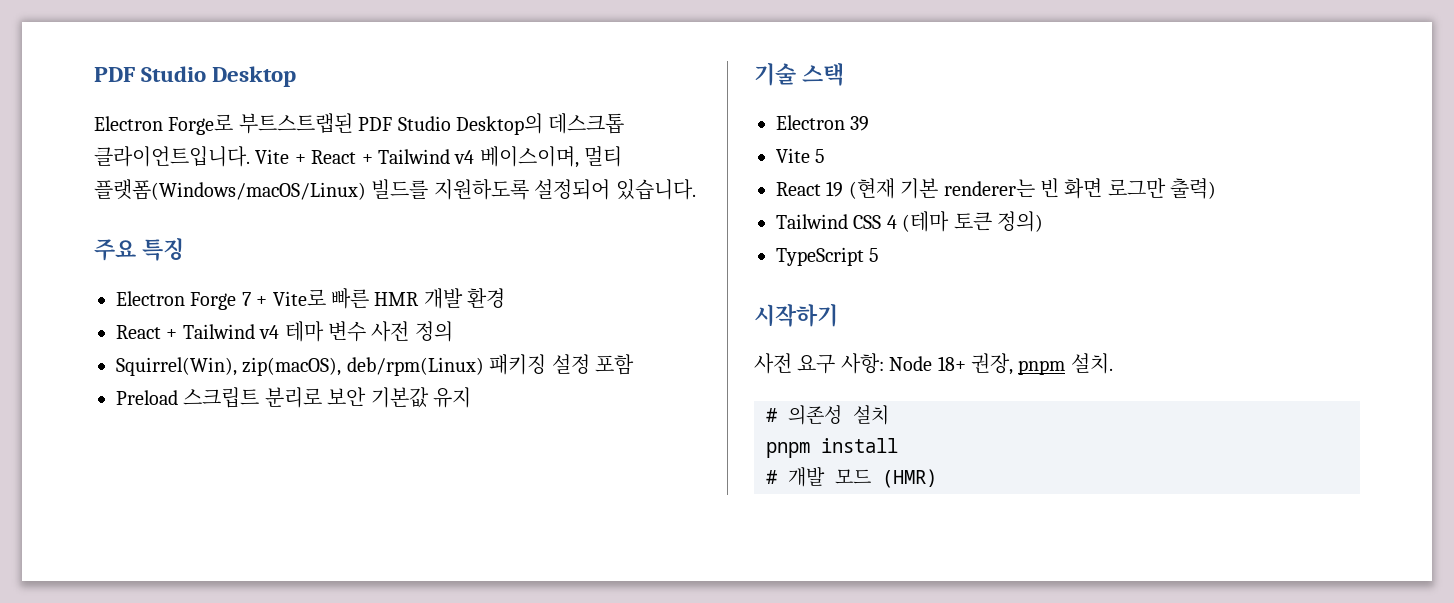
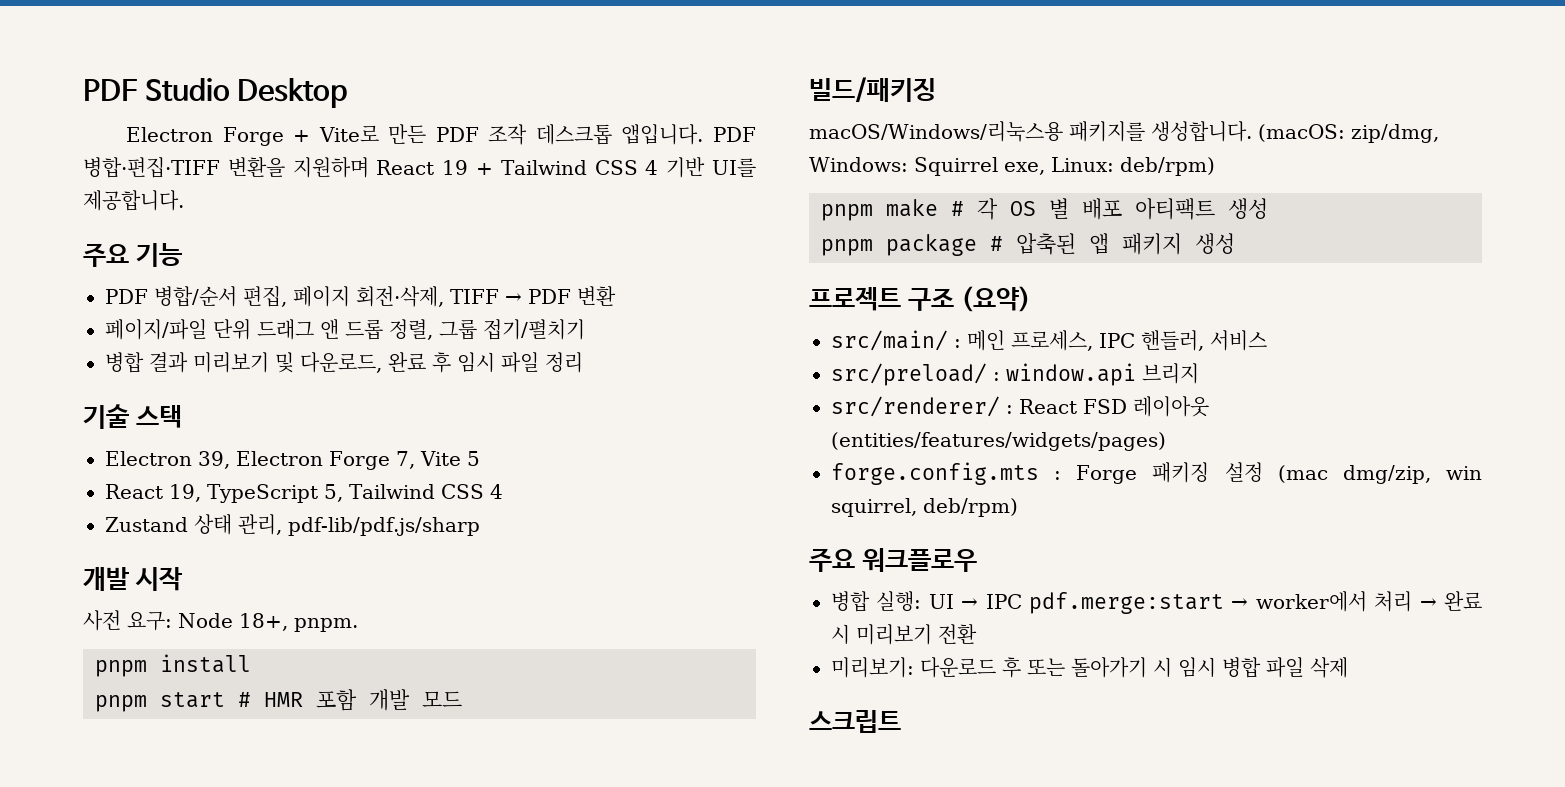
- Electron Forge로 부트스트랩된 PDF Studio Desktop의 데스크톱 클라이언트입니다. Vite + React + Tailwind v4 베이스이며, 멀티 플랫폼(Windows/macOS/Linux) 빌드를 지원하도록 설정되어 있습니다.
- 주요 특징
- Electron Forge 7 + Vite로 빠른 HMR 개발 환경
- React + Tailwind v4 테마 변수 사전 정의
- Squirrel(Win), zip(macOS), deb/rpm(Linux) 패키징 설정 포함
- Preload 스크립트 분리로 보안 기본값 유지
+ Electron Forge + Vite로 만든 PDF 조작 데스크톱 앱입니다. PDF 병합·편집·TIFF 변환을 지원하며 React 19 + Tailwind CSS 4 기반 UI를 제공합니다.
+ 주요 기능
+ PDF 병합/순서 편집, 페이지 회전·삭제, TIFF → PDF 변환
+ 페이지/파일 단위 드래그 앤 드롭 정렬, 그룹 접기/펼치기
+ 병합 결과 미리보기 및 다운로드, 완료 후 임시 파일 정리
- Electron 39
- Vite 5
+ Electron 39, Electron Forge 7, Vite 5
- React 19 (현재 기본 renderer는 빈 화면 로그만 출력)
- Tailwind CSS 4 (테마 토큰 정의)
- TypeScript 5
- 시작하기
- 사전 요구 사항: Node 18+ 권장, pnpm 설치.
- # 의존성 설치
+ React 19, TypeScript 5, Tailwind CSS 4
+ Zustand 상태 관리, pdf-lib/pdf.js/sharp
+ 개발 시작
+ 사전 요구: Node 18+, pnpm.
  pnpm install
- # 개발 모드 (HMR)
+ pnpm start # HMR 포함 개발 모드
+ 빌드/패키징
+ macOS/Windows/리눅스용 패키지를 생성합니다. (macOS: zip/dmg, Windows: Squirrel exe, Linux: deb/rpm)
+ pnpm make # 각 OS 별 배포 아티팩트 생성
+ pnpm package # 압축된 앱 패키지 생성
+ 프로젝트 구조 (요약)
+ src/main/ : 메인 프로세스, IPC 핸들러, 서비스
+ src/preload/ : window.api 브리지
+ src/renderer/ : React FSD 레이아웃 (entities/features/widgets/pages)
+ forge.config.mts : Forge 패키징 설정 (mac dmg/zip, win squirrel, deb/rpm)
+ 주요 워크플로우
+ 병합 실행: UI → IPC pdf.merge:start → worker에서 처리 → 완료 시 미리보기 전환
+ 미리보기: 다운로드 후 또는 돌아가기 시 임시 병합 파일 삭제
+ 스크립트

